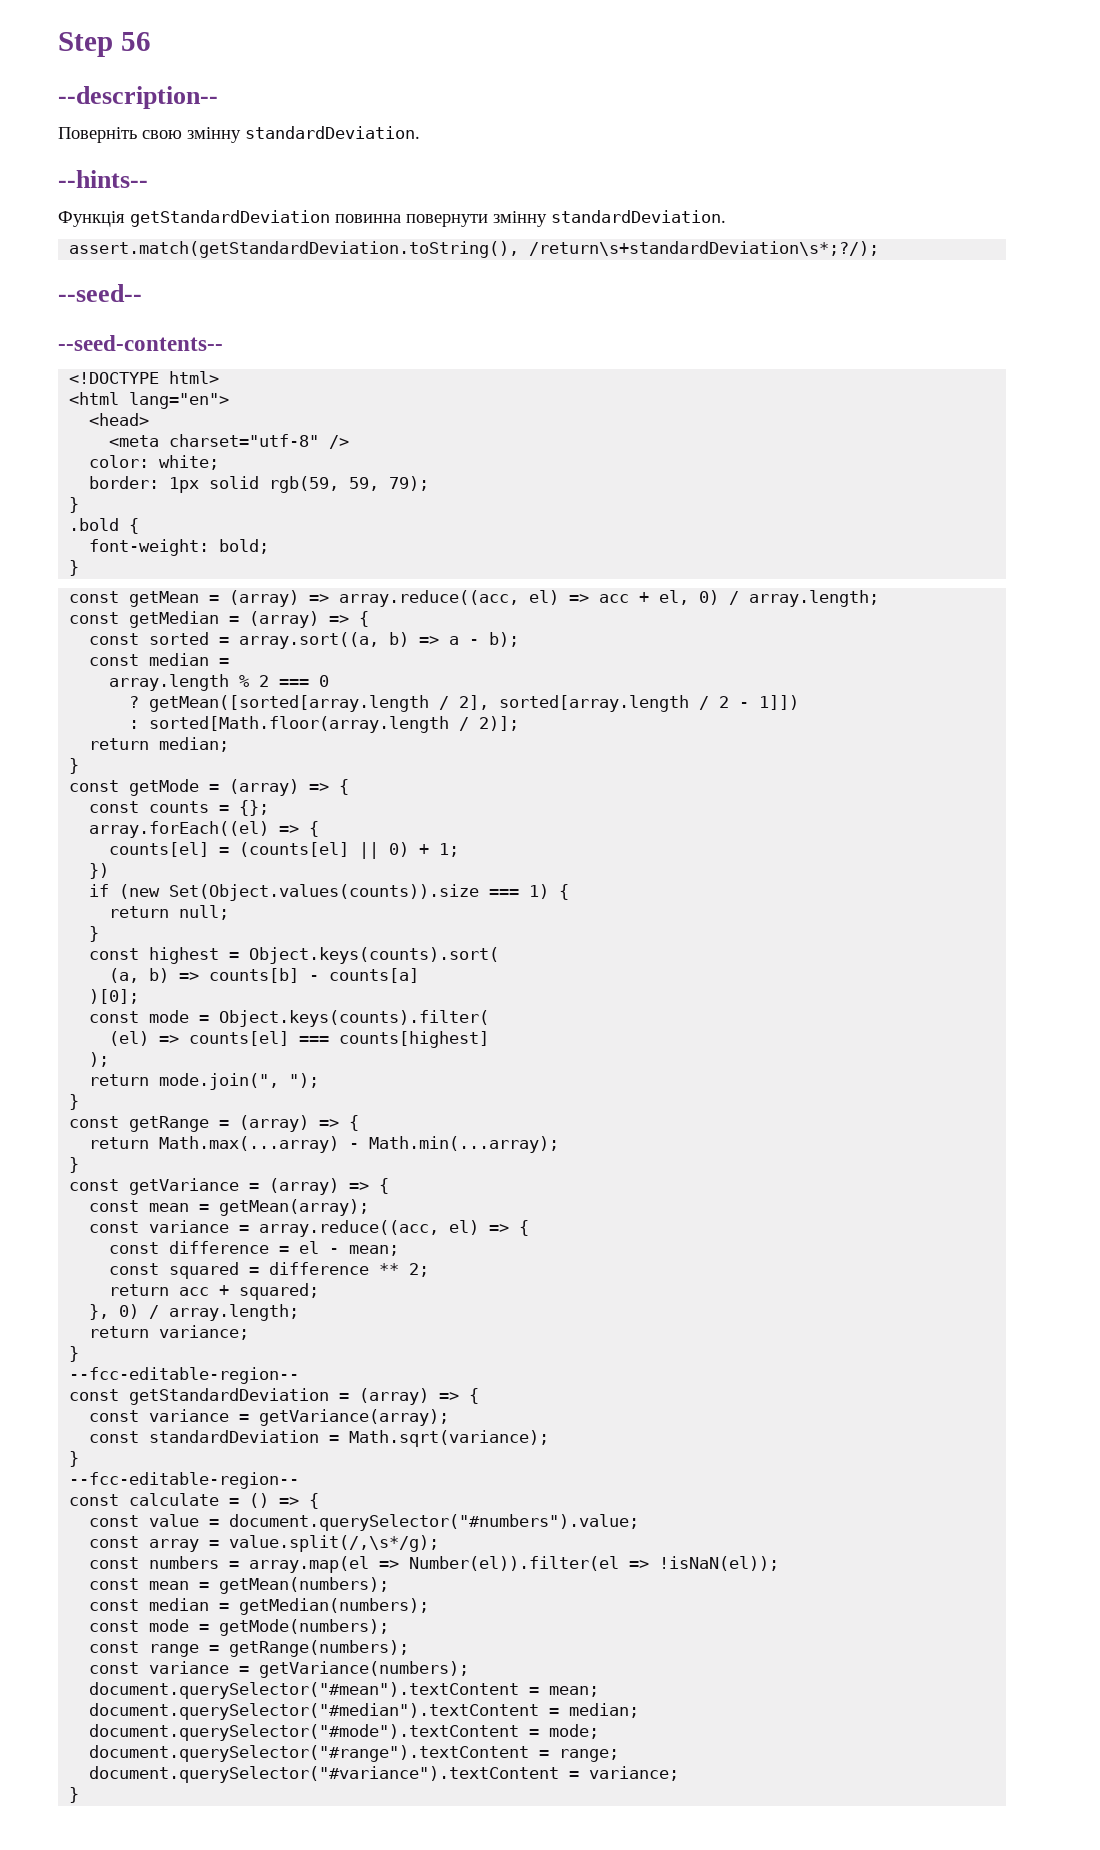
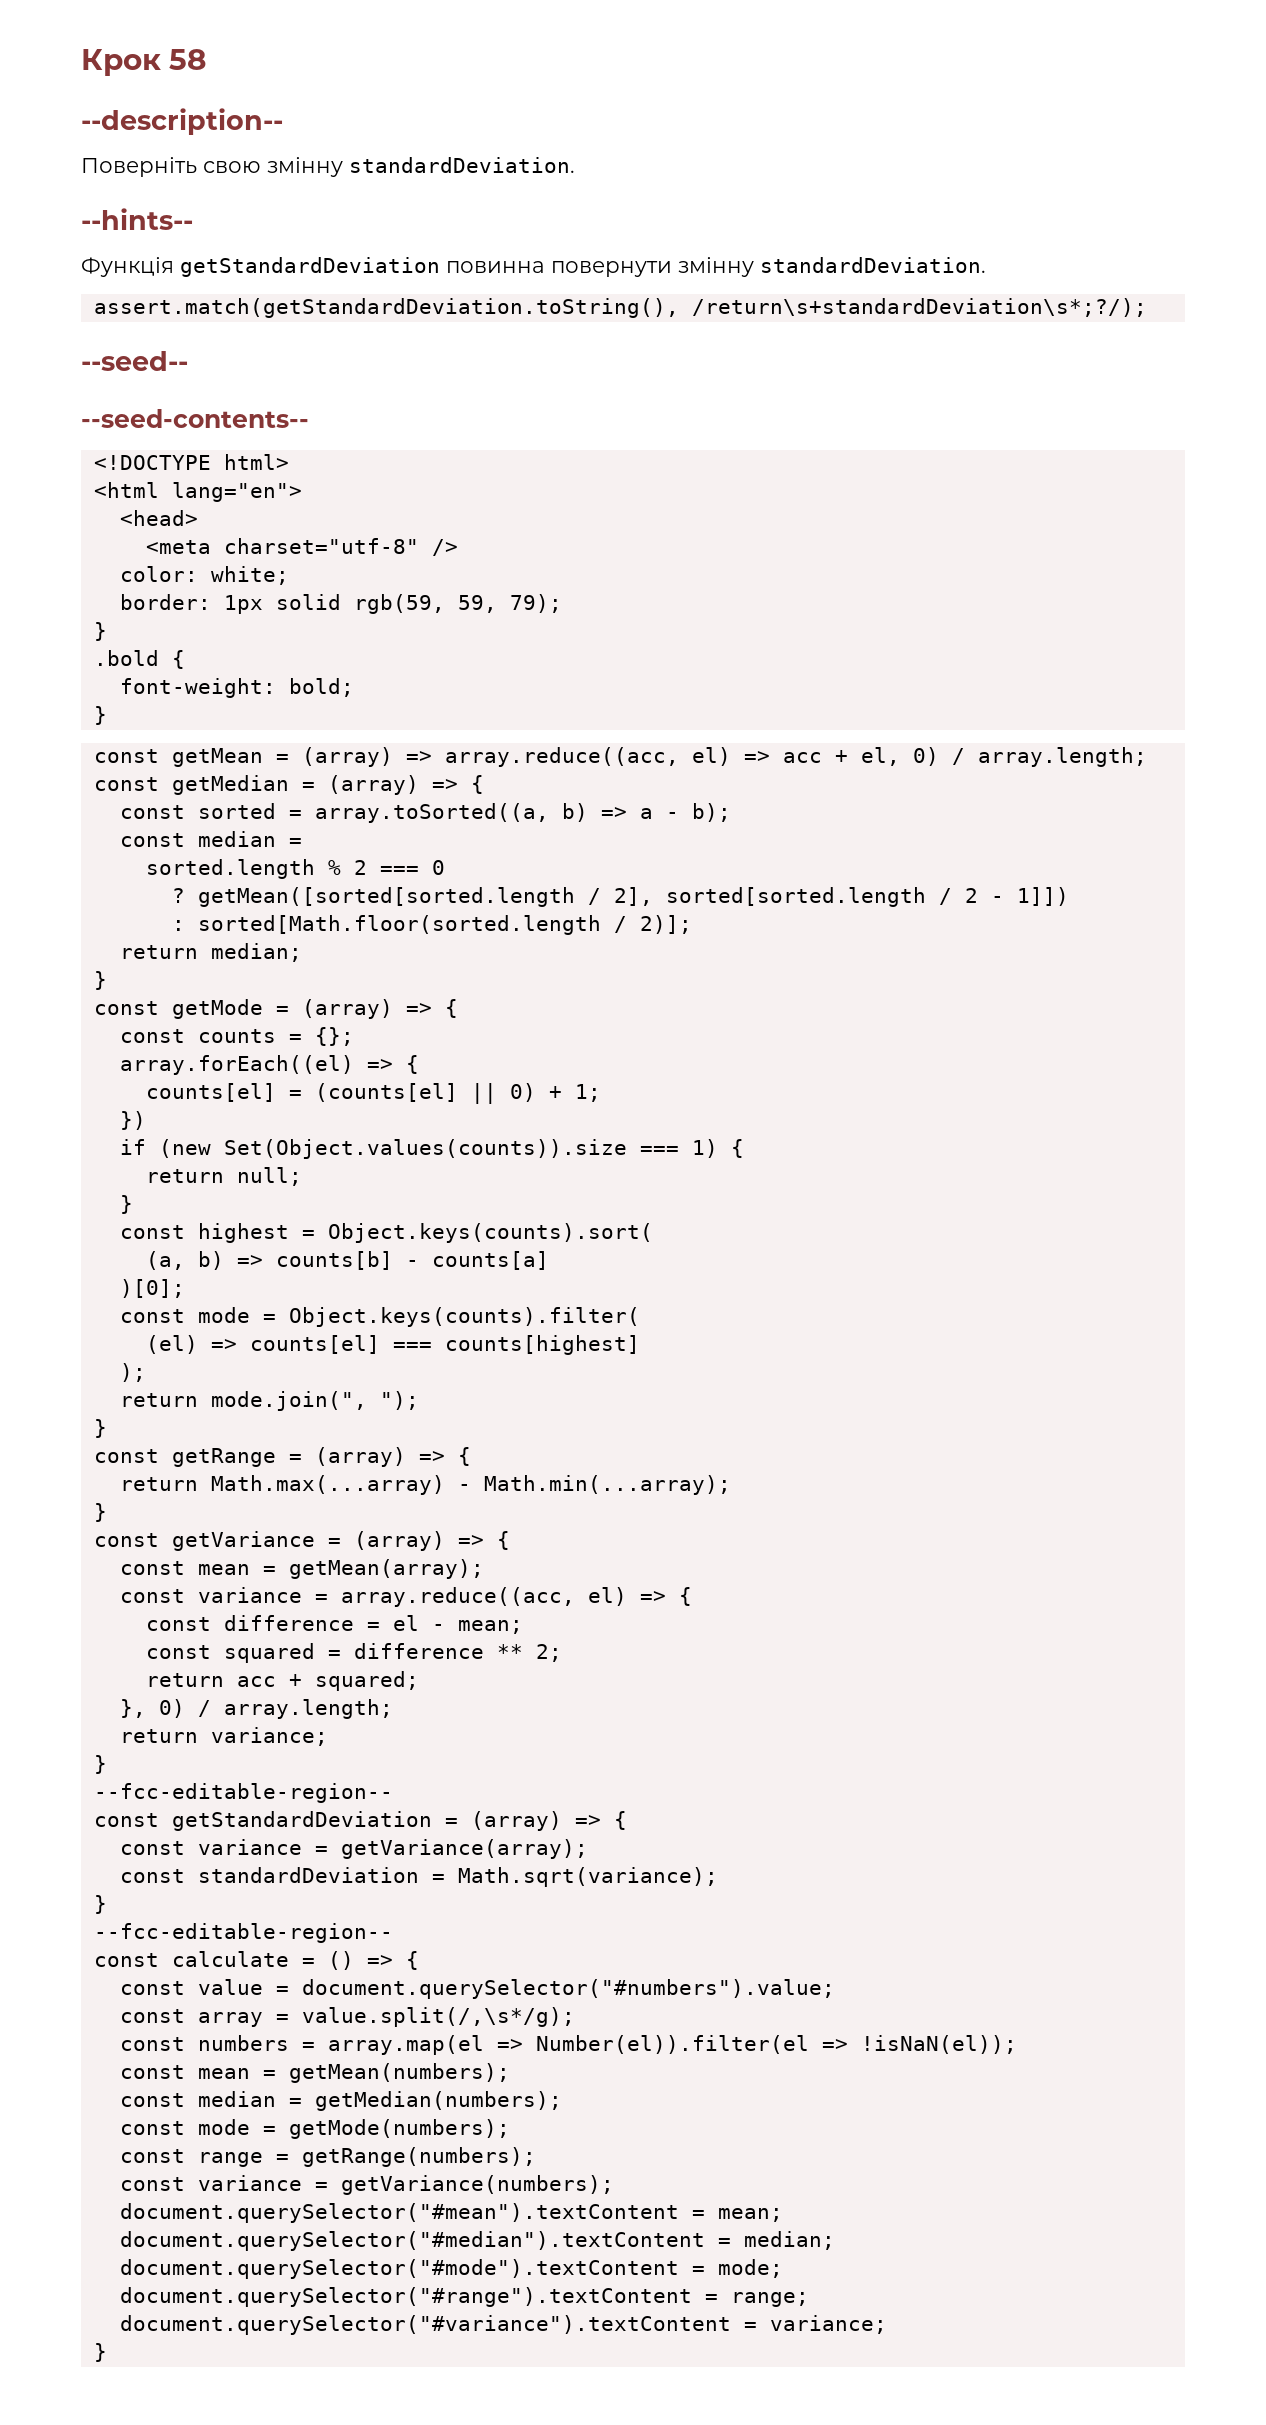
- Step 56
+ Крок 58
- const sorted = array.sort((a, b) => a - b);
+ const sorted = array.toSorted((a, b) => a - b);
- array.length % 2 === 0
+ sorted.length % 2 === 0
- ? getMean([sorted[array.length / 2], sorted[array.length / 2 - 1]])
+ ? getMean([sorted[sorted.length / 2], sorted[sorted.length / 2 - 1]])
- : sorted[Math.floor(array.length / 2)];
+ : sorted[Math.floor(sorted.length / 2)];

